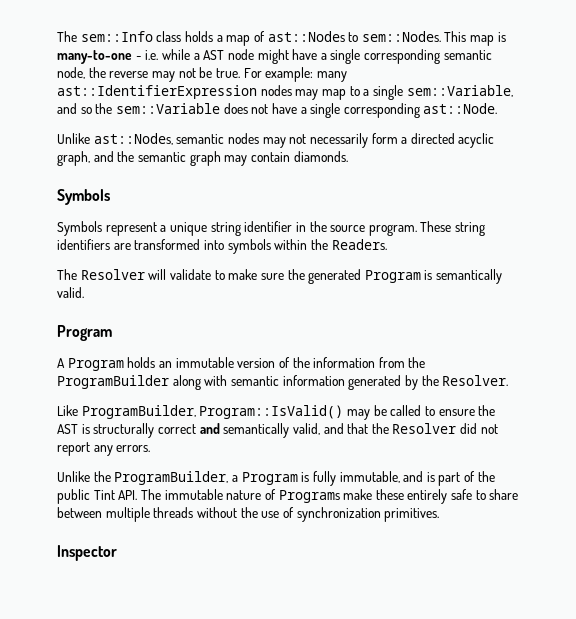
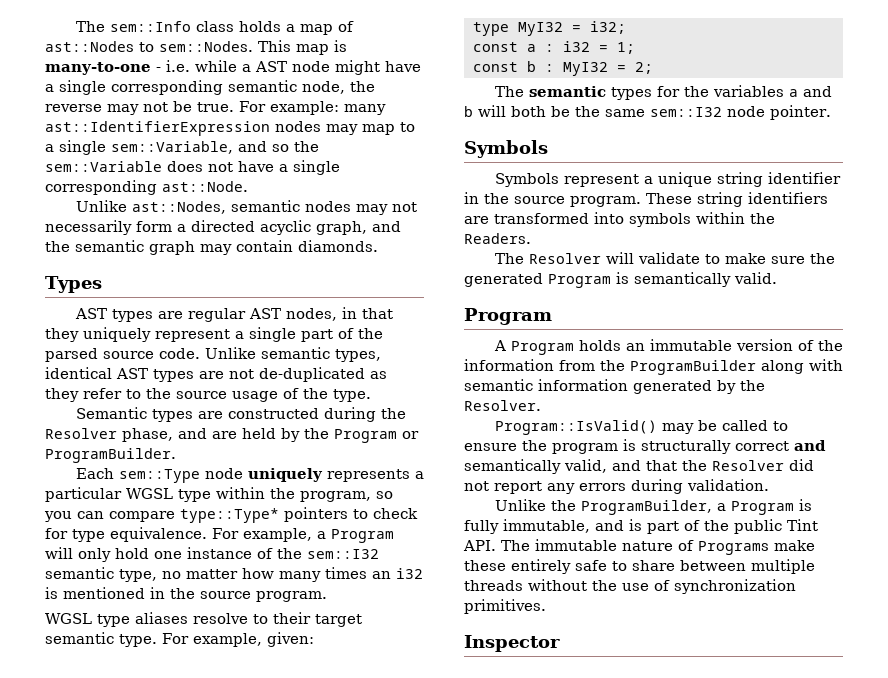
+ Types
+ AST types are regular AST nodes, in that they uniquely represent a single part of the parsed source code. Unlike semantic types, identical AST types are not de-duplicated as they refer to the source usage of the type.
+ Semantic types are constructed during the Resolver phase, and are held by the Program or ProgramBuilder.
+ Each sem::Type node uniquely represents a particular WGSL type within the program, so you can compare type::Type* pointers to check for type equivalence. For example, a Program will only hold one instance of the sem::I32 semantic type, no matter how many times an i32 is mentioned in the source program.
+ WGSL type aliases resolve to their target semantic type. For example, given:
+ type MyI32 = i32;
+ const a : i32 = 1;
+ const b : MyI32 = 2;
+ The semantic types for the variables a and b will both be the same sem::I32 node pointer.
- Like ProgramBuilder, Program::IsValid() may be called to ensure the AST is structurally correct and semantically valid, and that the Resolver did not report any errors.
+ Program::IsValid() may be called to ensure the program is structurally correct and semantically valid, and that the Resolver did not report any errors during validation.

